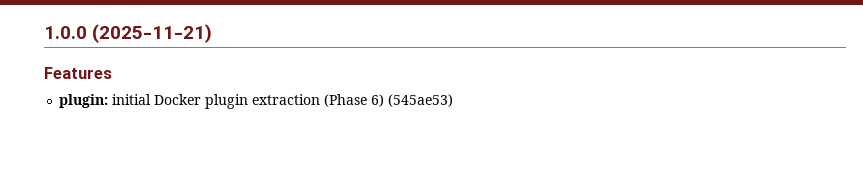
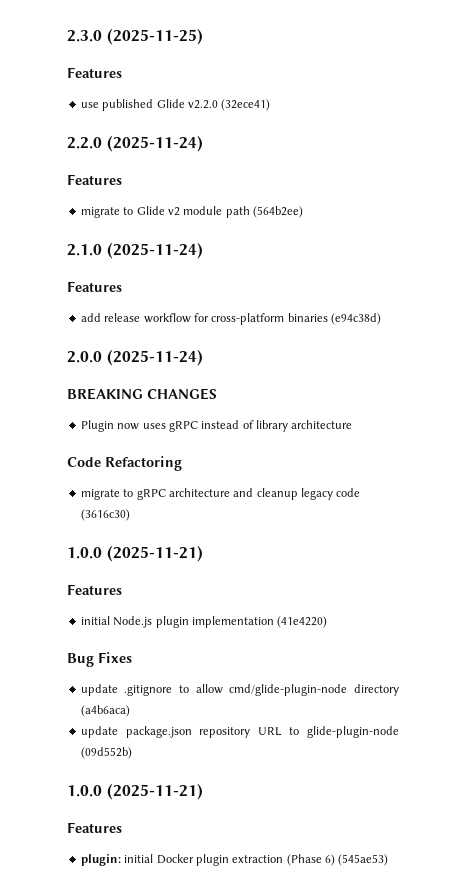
+ 2.3.0 (2025-11-25)
+ Features
+ use published Glide v2.2.0 (32ece41)
+ 2.2.0 (2025-11-24)
+ Features
+ migrate to Glide v2 module path (564b2ee)
+ 2.1.0 (2025-11-24)
+ Features
+ add release workflow for cross-platform binaries (e94c38d)
+ 2.0.0 (2025-11-24)
+ BREAKING CHANGES
+ Plugin now uses gRPC instead of library architecture
+ Code Refactoring
+ migrate to gRPC architecture and cleanup legacy code (3616c30)
+ 1.0.0 (2025-11-21)
+ Features
+ initial Node.js plugin implementation (41e4220)
+ Bug Fixes
+ update .gitignore to allow cmd/glide-plugin-node directory (a4b6aca)
+ update package.json repository URL to glide-plugin-node (09d552b)

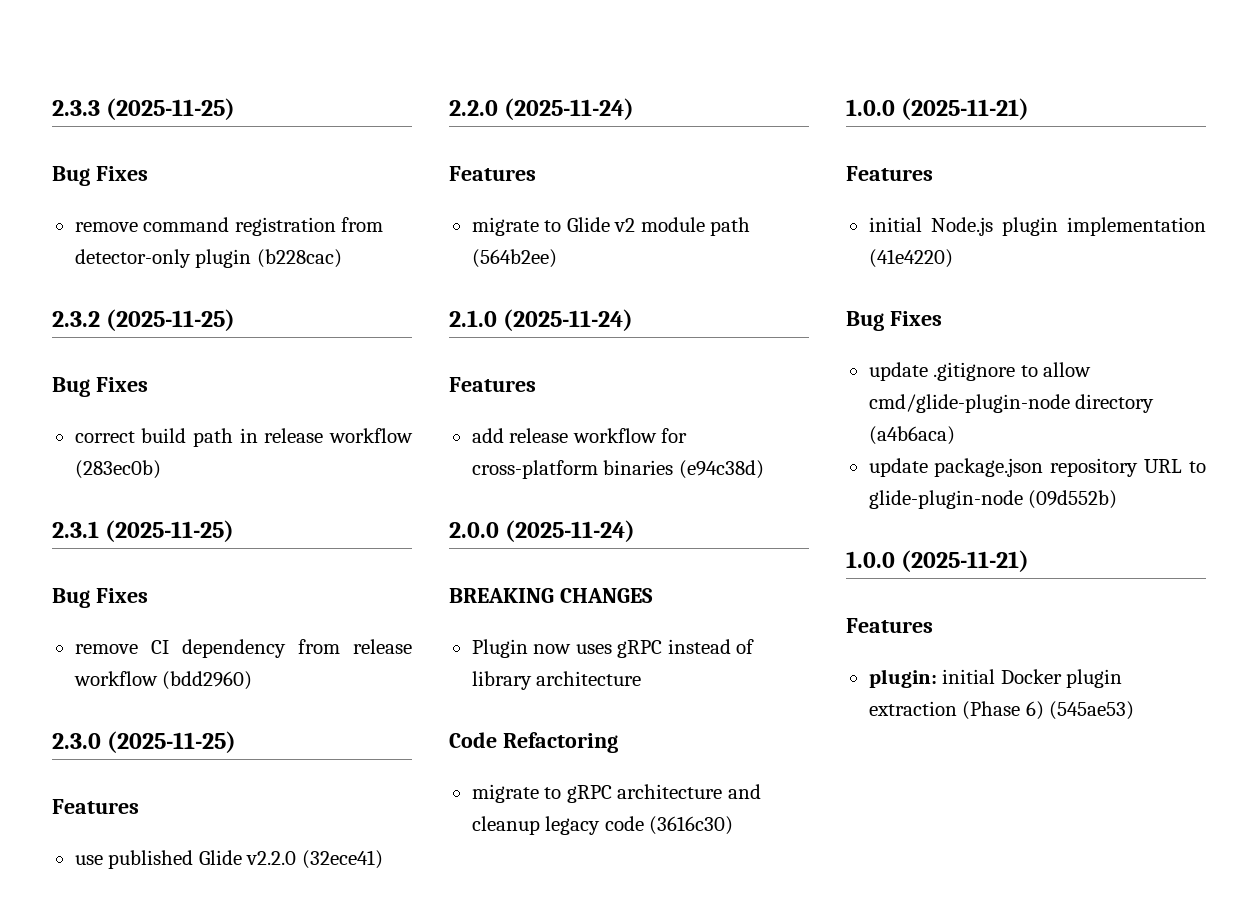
+ 2.3.3 (2025-11-25)
+ Bug Fixes
+ remove command registration from detector-only plugin (b228cac)
+ 2.3.2 (2025-11-25)
+ Bug Fixes
+ correct build path in release workflow (283ec0b)
+ 2.3.1 (2025-11-25)
+ Bug Fixes
+ remove CI dependency from release workflow (bdd2960)

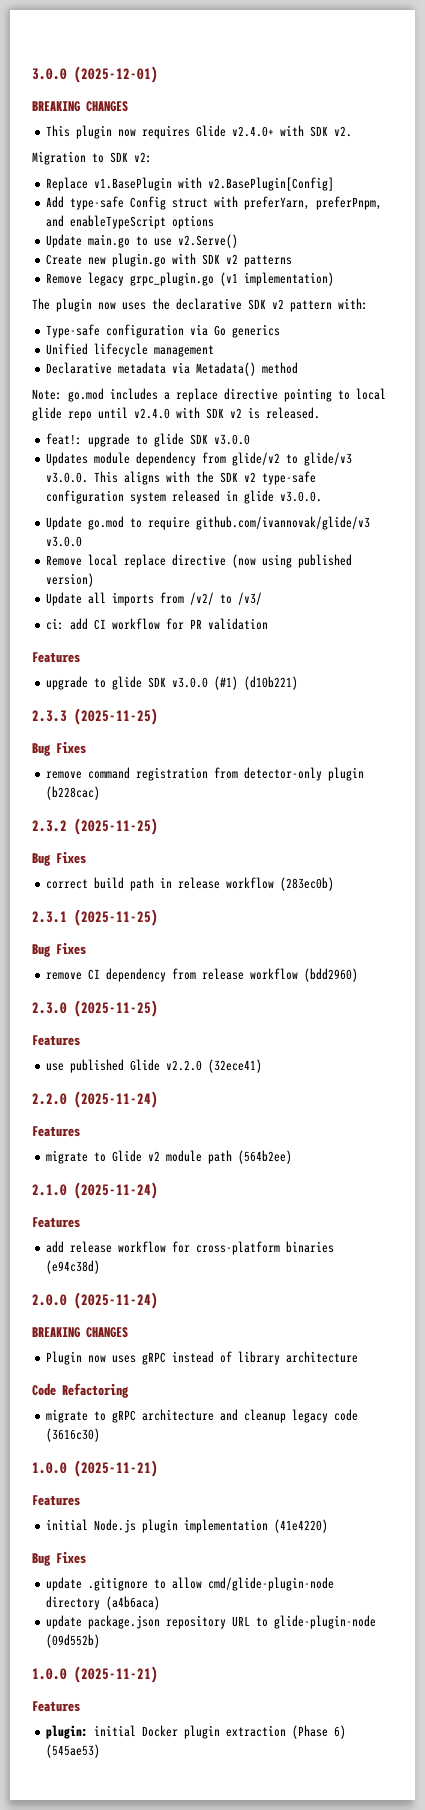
+ 3.0.0 (2025-12-01)
+ BREAKING CHANGES
+ This plugin now requires Glide v2.4.0+ with SDK v2.
+ Migration to SDK v2:
+ Replace v1.BasePlugin with v2.BasePlugin[Config]
+ Add type-safe Config struct with preferYarn, preferPnpm, and enableTypeScript options
+ Update main.go to use v2.Serve()
+ Create new plugin.go with SDK v2 patterns
+ Remove legacy grpc_plugin.go (v1 implementation)
+ The plugin now uses the declarative SDK v2 pattern with:
+ Type-safe configuration via Go generics
+ Unified lifecycle management
+ Declarative metadata via Metadata() method
+ Note: go.mod includes a replace directive pointing to local glide repo until v2.4.0 with SDK v2 is released.
+ feat!: upgrade to glide SDK v3.0.0
+ Updates module dependency from glide/v2 to glide/v3 v3.0.0. This aligns with the SDK v2 type-safe configuration system released in glide v3.0.0.
+ Update go.mod to require github.com/ivannovak/glide/v3 v3.0.0
+ Remove local replace directive (now using published version)
+ Update all imports from /v2/ to /v3/
+ ci: add CI workflow for PR validation
+ Features
+ upgrade to glide SDK v3.0.0 (#1) (d10b221)

